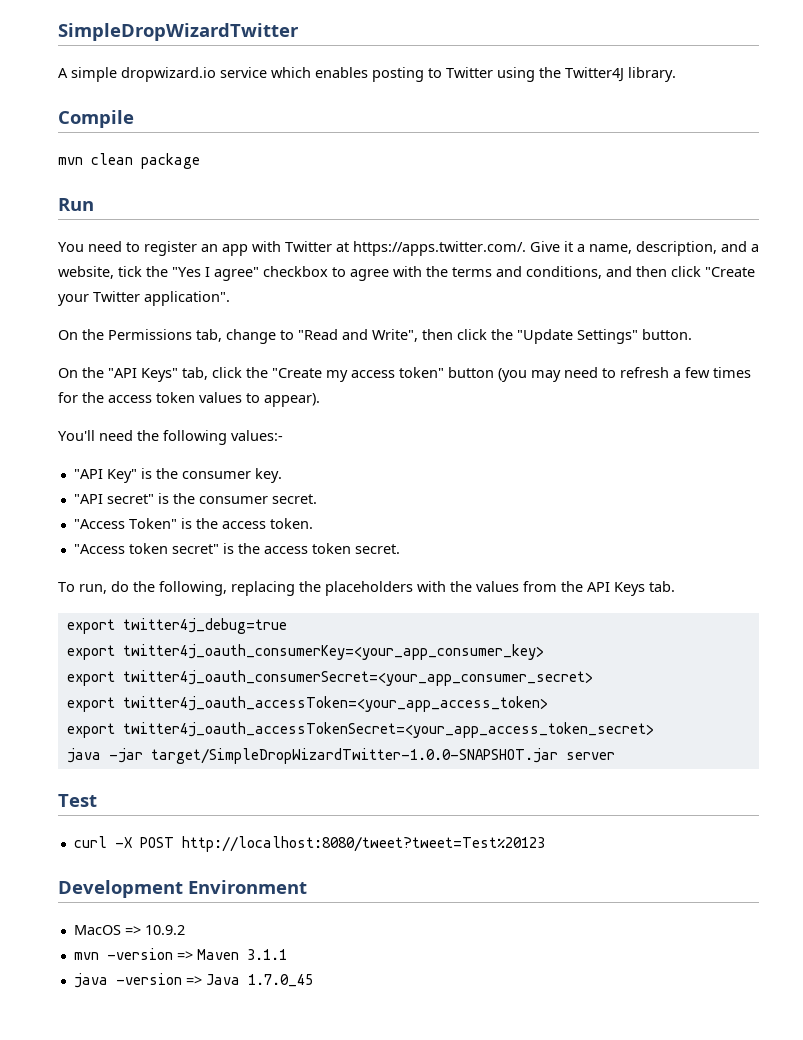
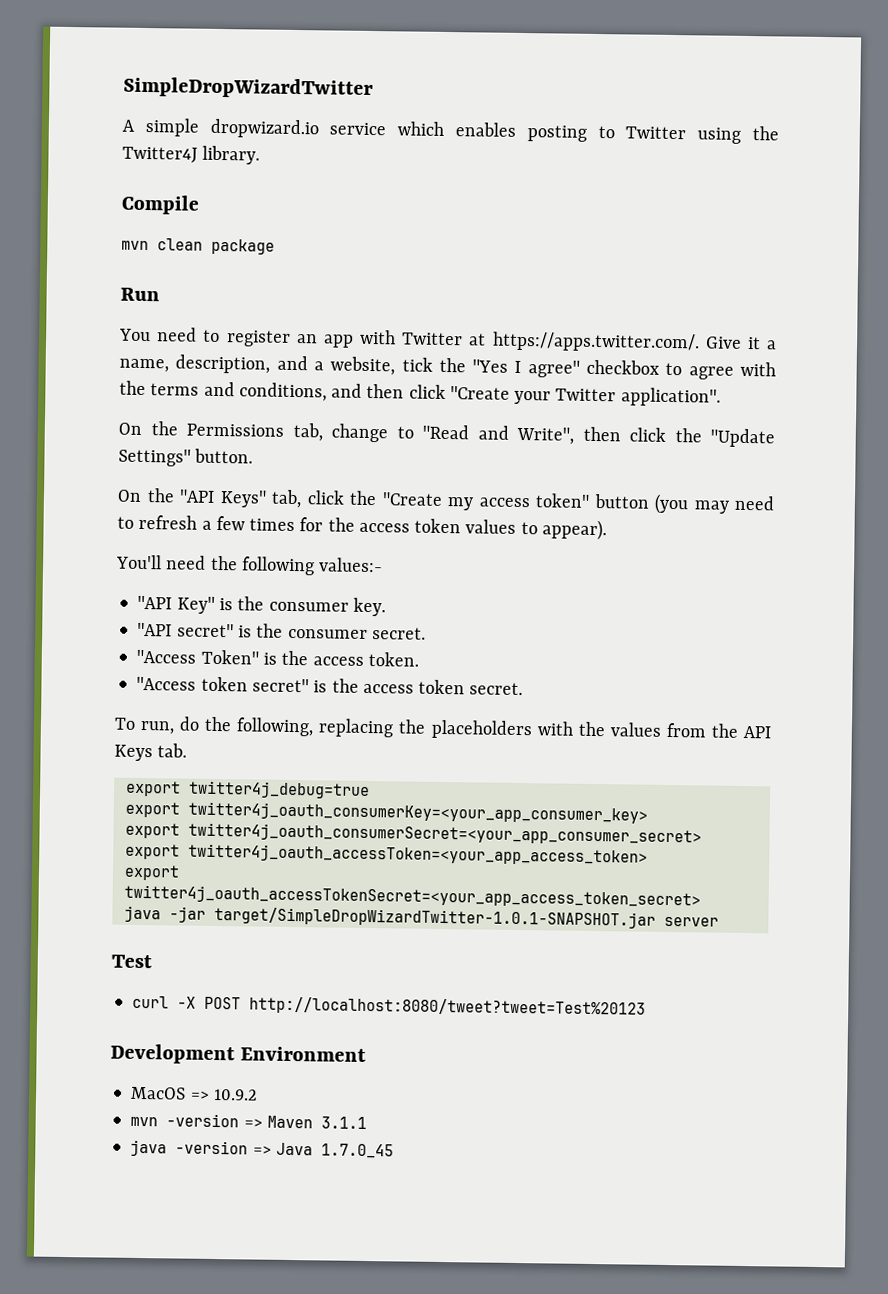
- java -jar target/SimpleDropWizardTwitter-1.0.0-SNAPSHOT.jar server
+ java -jar target/SimpleDropWizardTwitter-1.0.1-SNAPSHOT.jar server

